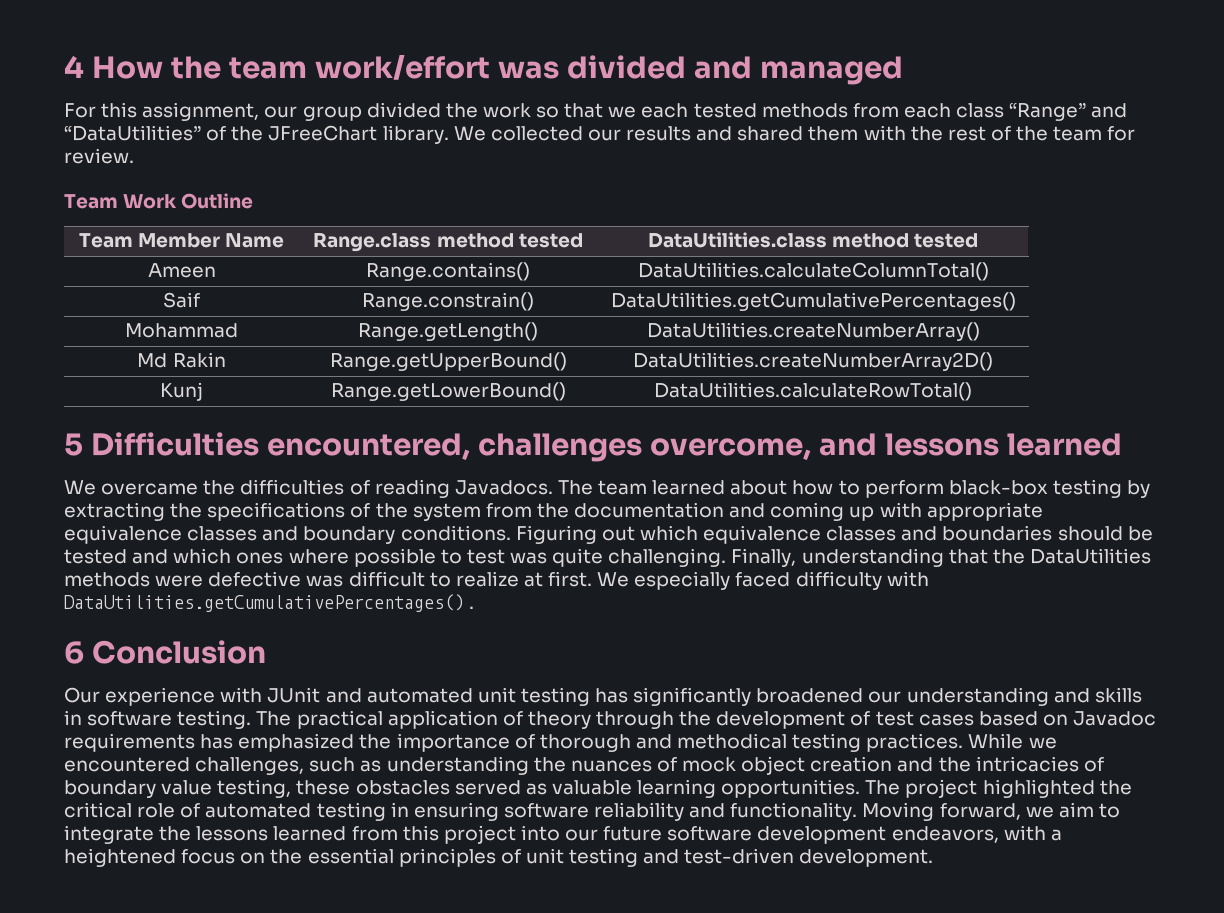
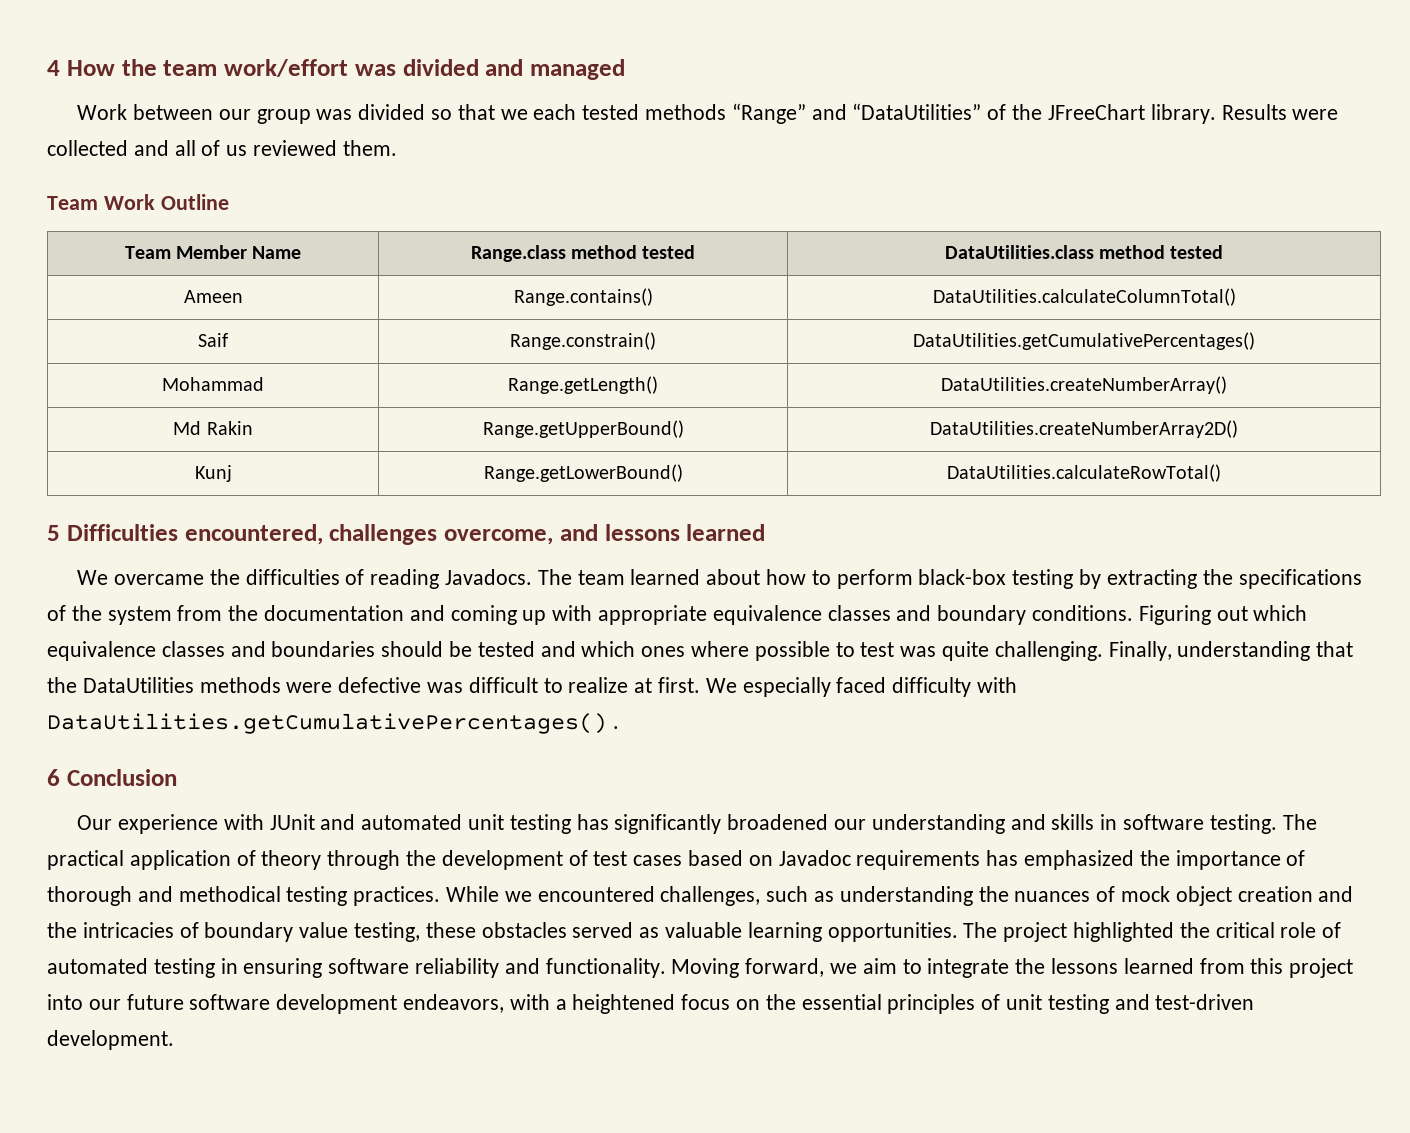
- For this assignment, our group divided the work so that we each tested methods from each class “Range” and “DataUtilities” of the JFreeChart library.
+ Work between our group was divided so that we each tested methods “Range” and “DataUtilities” of the JFreeChart library.
- We collected our results and shared them with the rest of the team for review.
+ Results were collected and all of us reviewed them.

